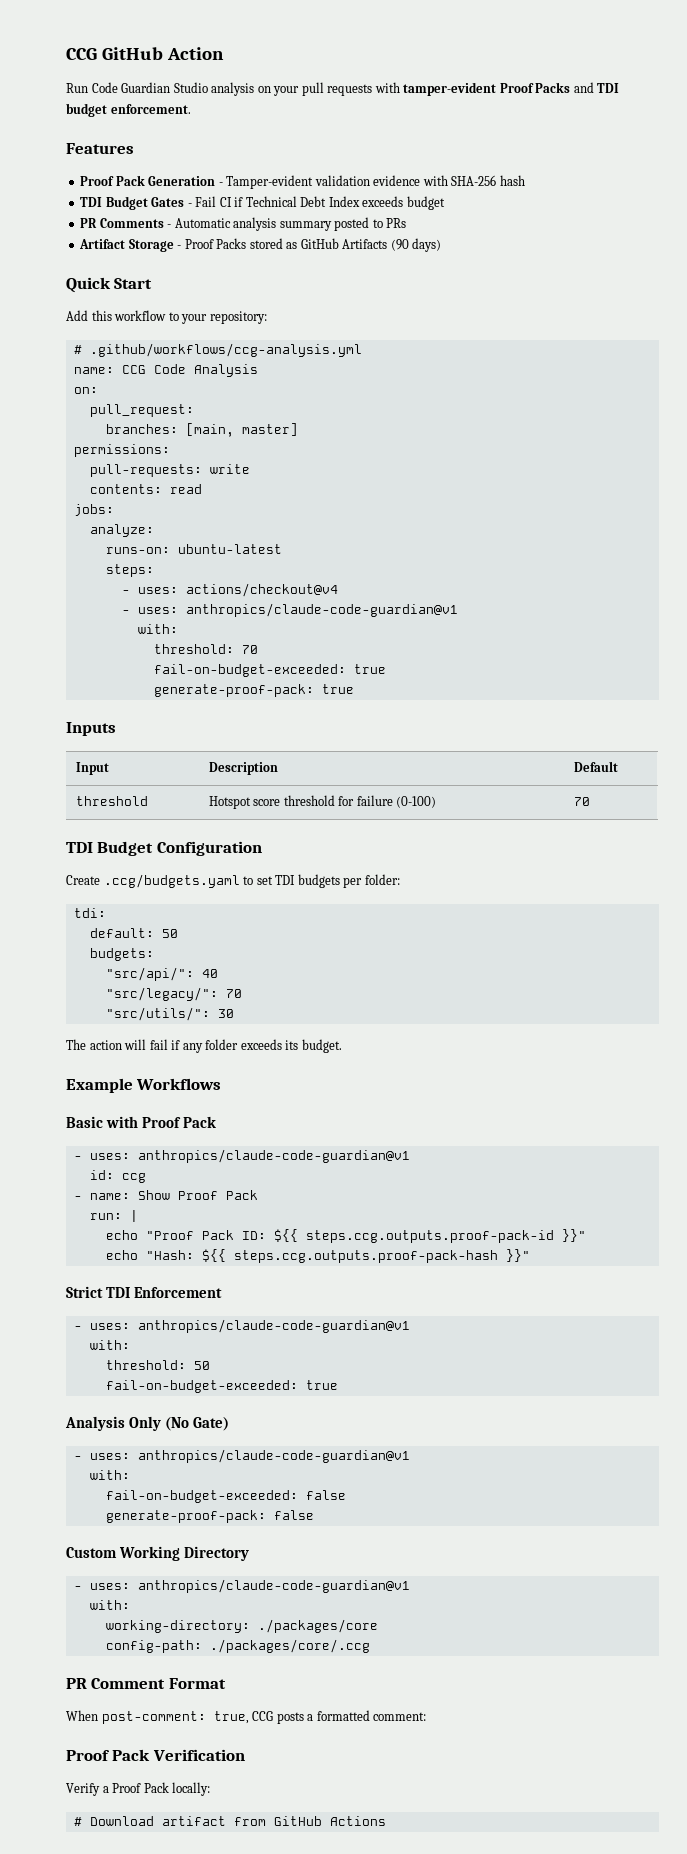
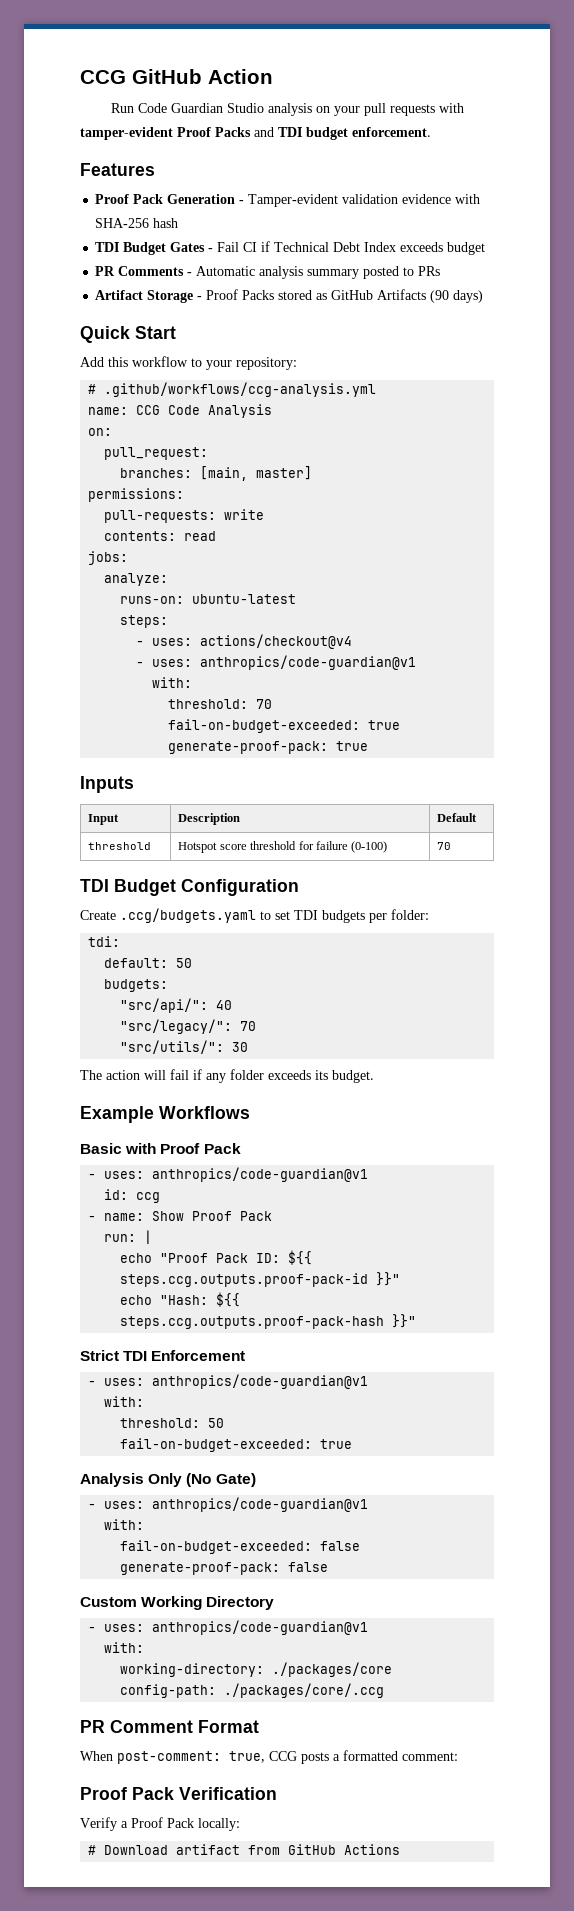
  - uses: actions/checkout@v4
- - uses: anthropics/claude-code-guardian@v1
+ - uses: anthropics/code-guardian@v1
  Basic with Proof Pack
- - uses: anthropics/claude-code-guardian@v1
+ - uses: anthropics/code-guardian@v1
  Strict TDI Enforcement
- - uses: anthropics/claude-code-guardian@v1
+ - uses: anthropics/code-guardian@v1
  Analysis Only (No Gate)
- - uses: anthropics/claude-code-guardian@v1
+ - uses: anthropics/code-guardian@v1
  Custom Working Directory
- - uses: anthropics/claude-code-guardian@v1
+ - uses: anthropics/code-guardian@v1

